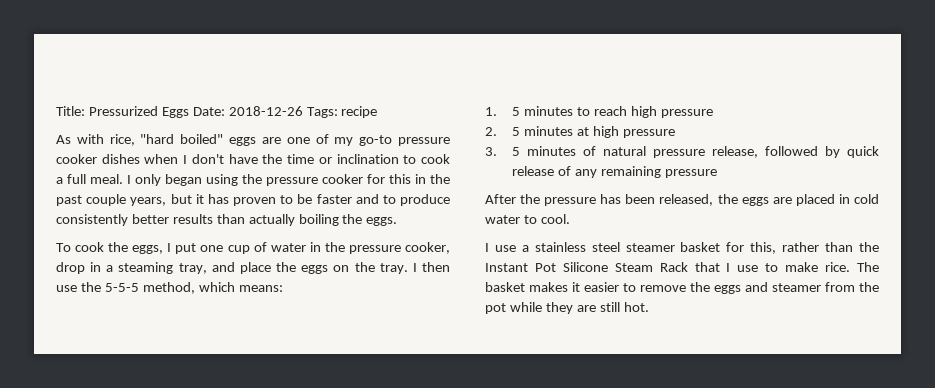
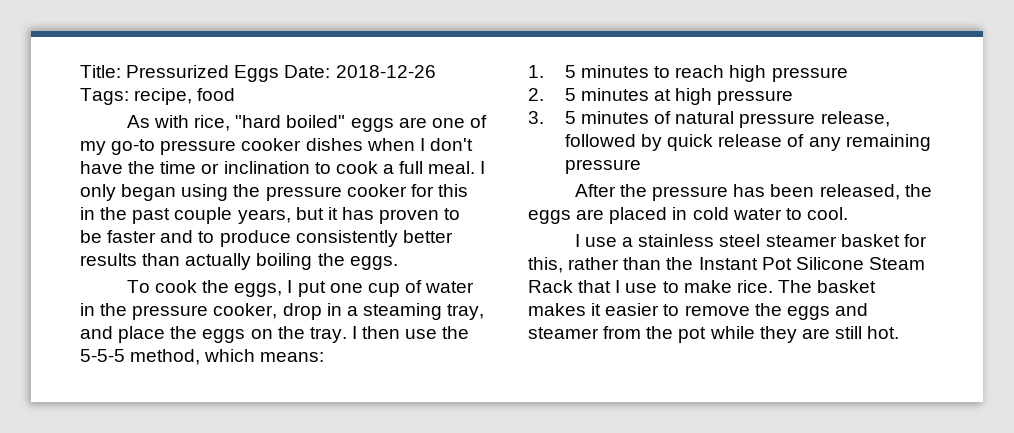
- Title: Pressurized Eggs Date: 2018-12-26 Tags: recipe
+ Title: Pressurized Eggs Date: 2018-12-26 Tags: recipe, food

